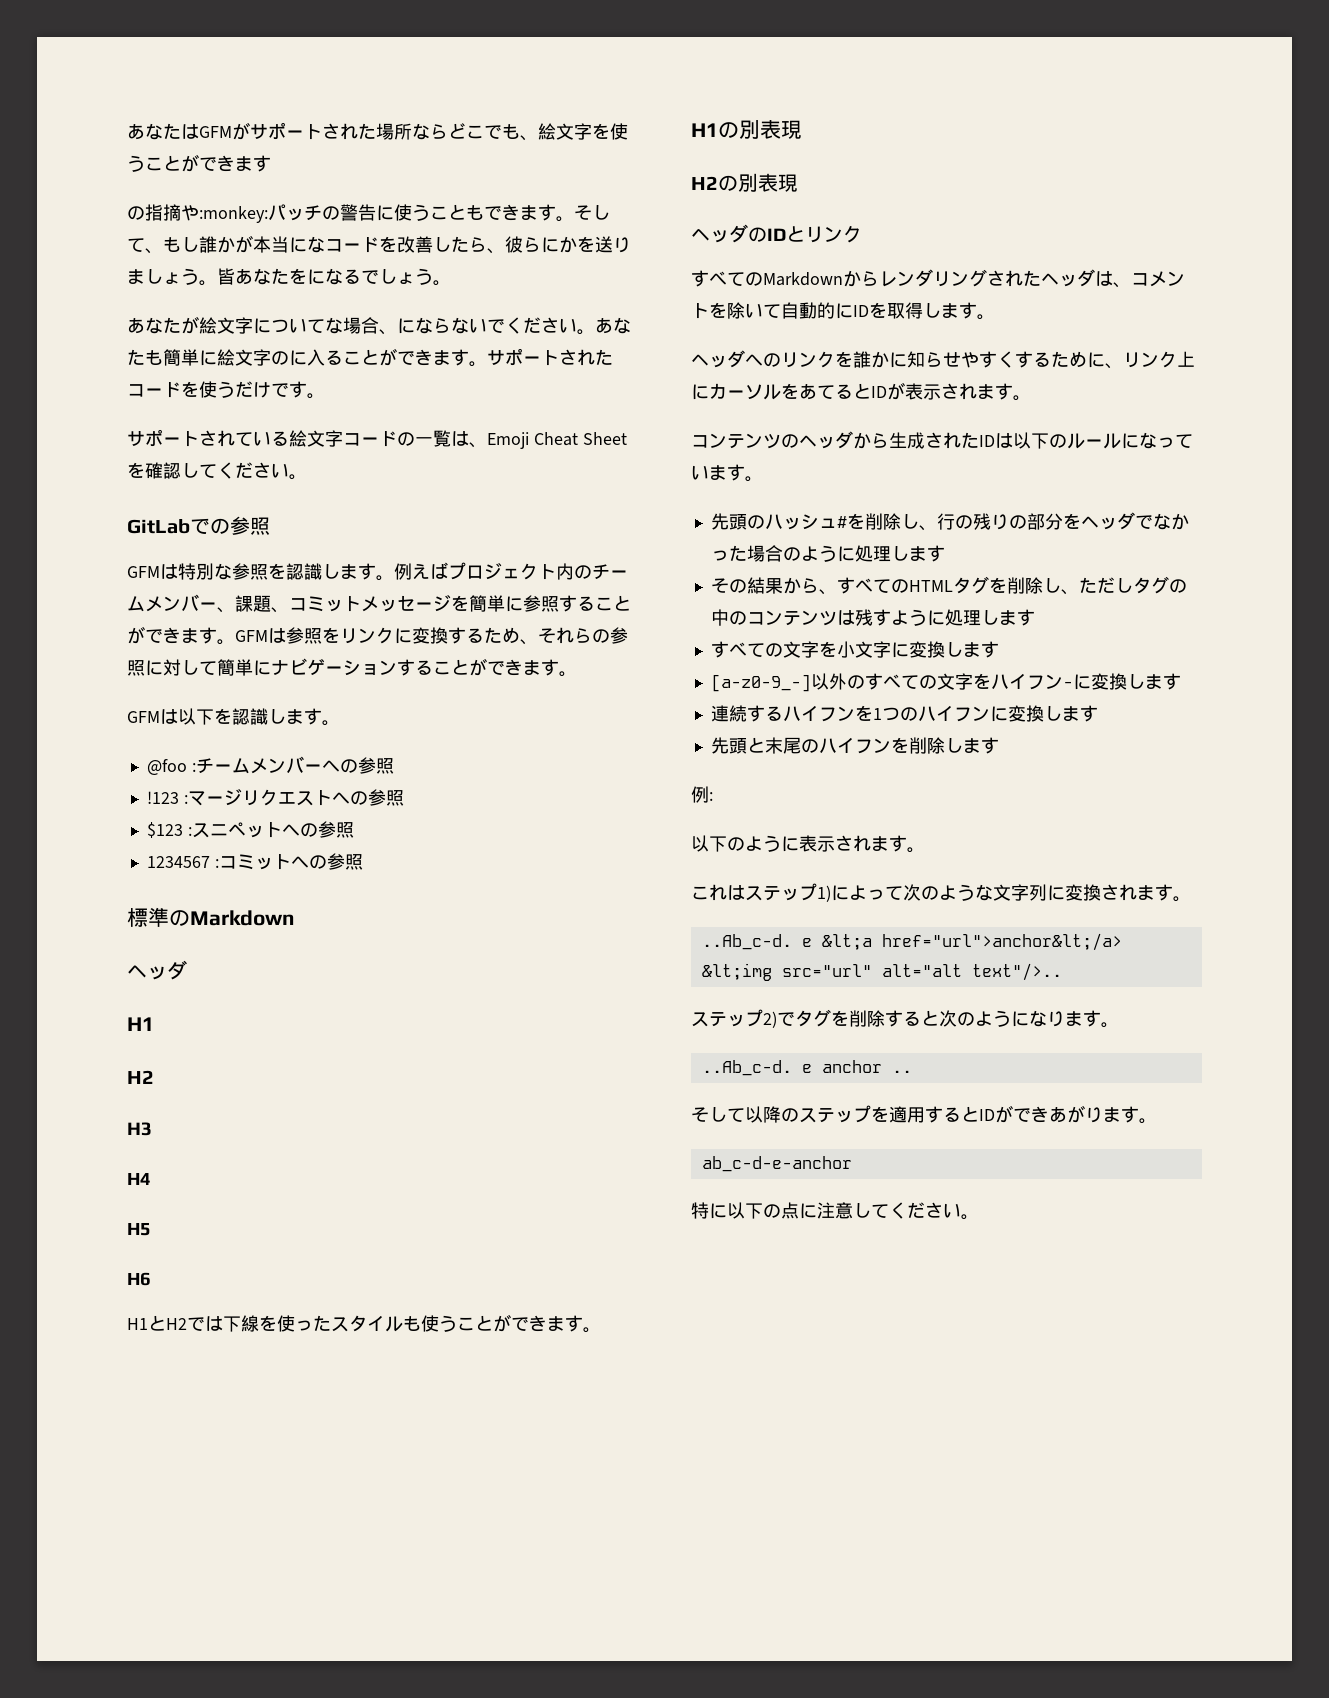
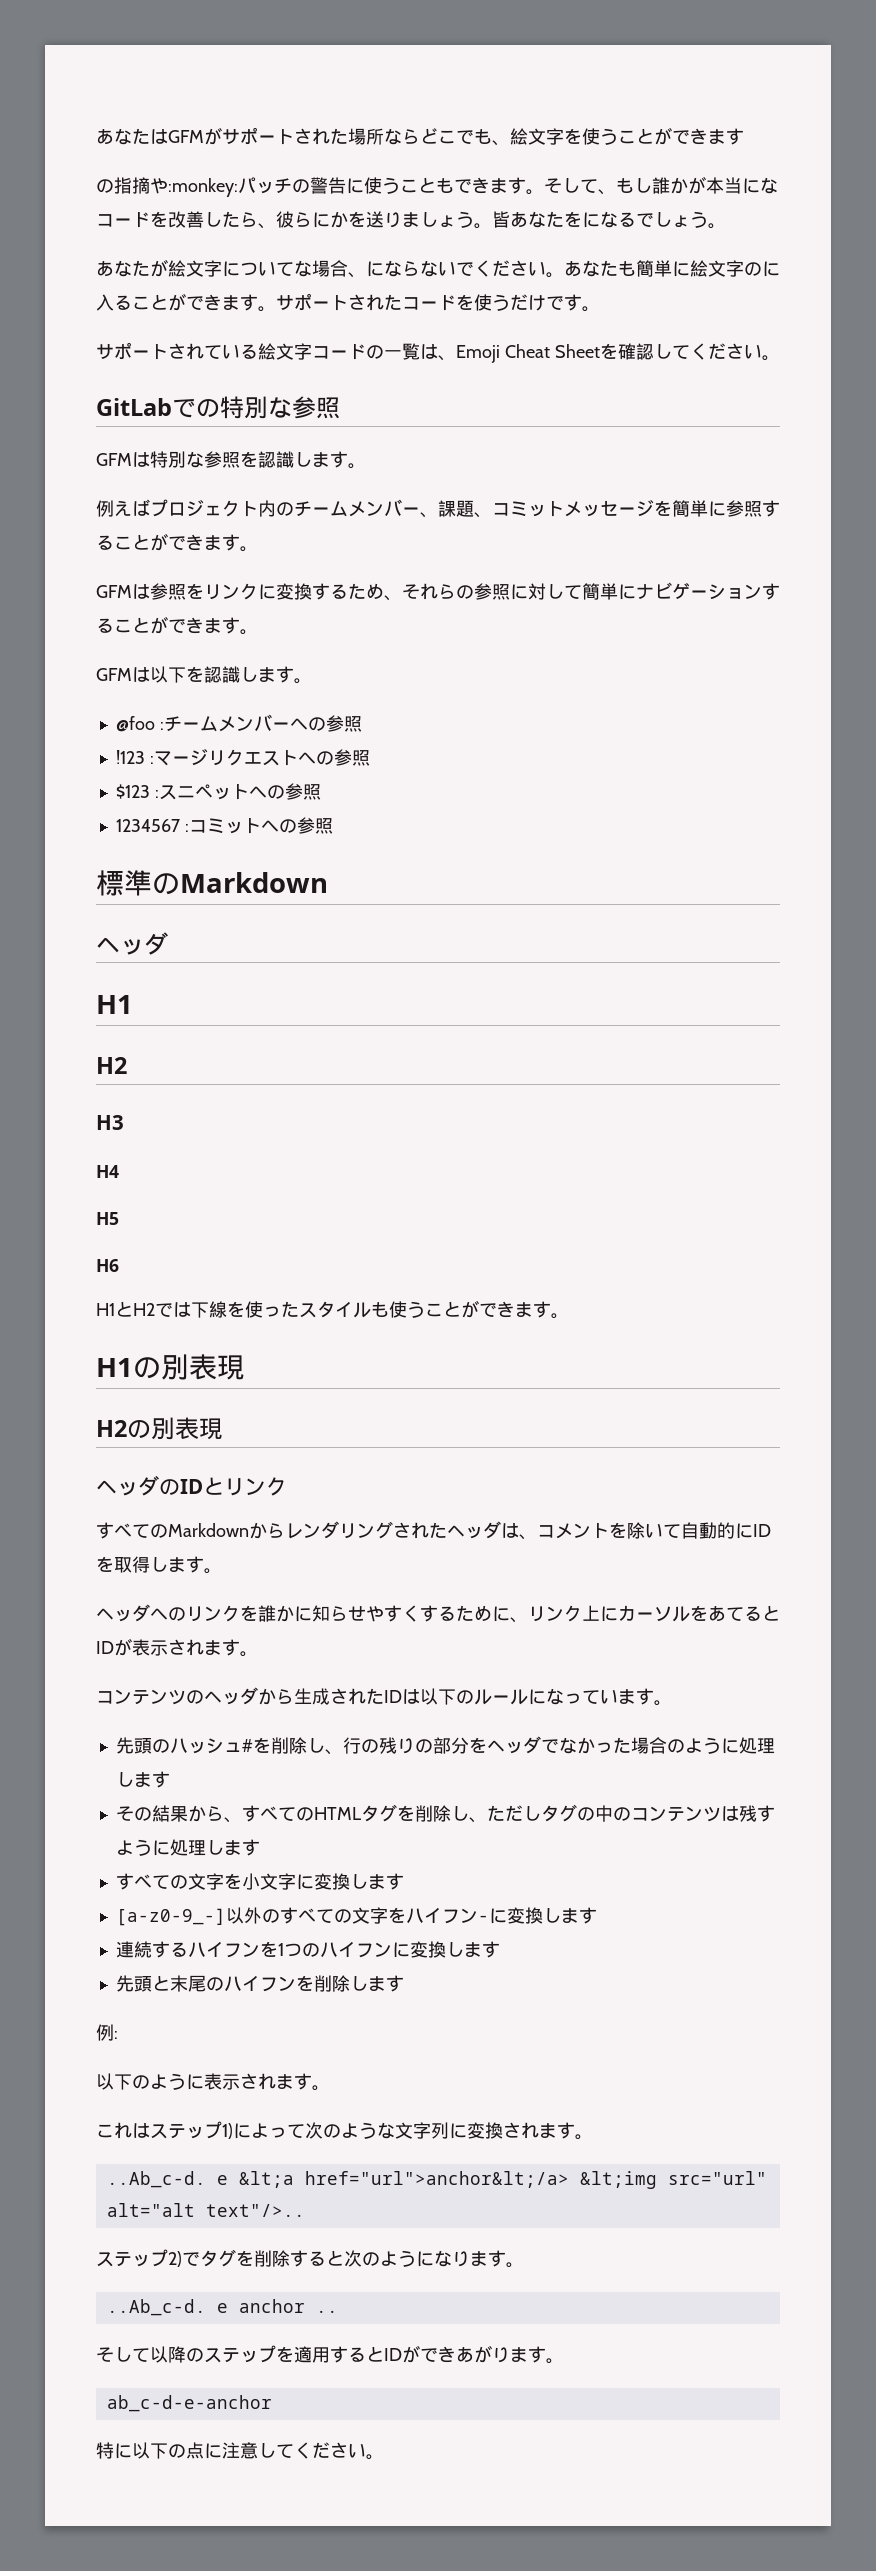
- GitLabでの参照
+ GitLabでの特別な参照
- GFMは特別な参照を認識します。例えばプロジェクト内のチームメンバー、課題、コミットメッセージを簡単に参照することができます。GFMは参照をリンクに変換するため、それらの参照に対して簡単にナビゲーションすることができます。
+ GFMは特別な参照を認識します。
+ 例えばプロジェクト内のチームメンバー、課題、コミットメッセージを簡単に参照することができます。
+ GFMは参照をリンクに変換するため、それらの参照に対して簡単にナビゲーションすることができます。

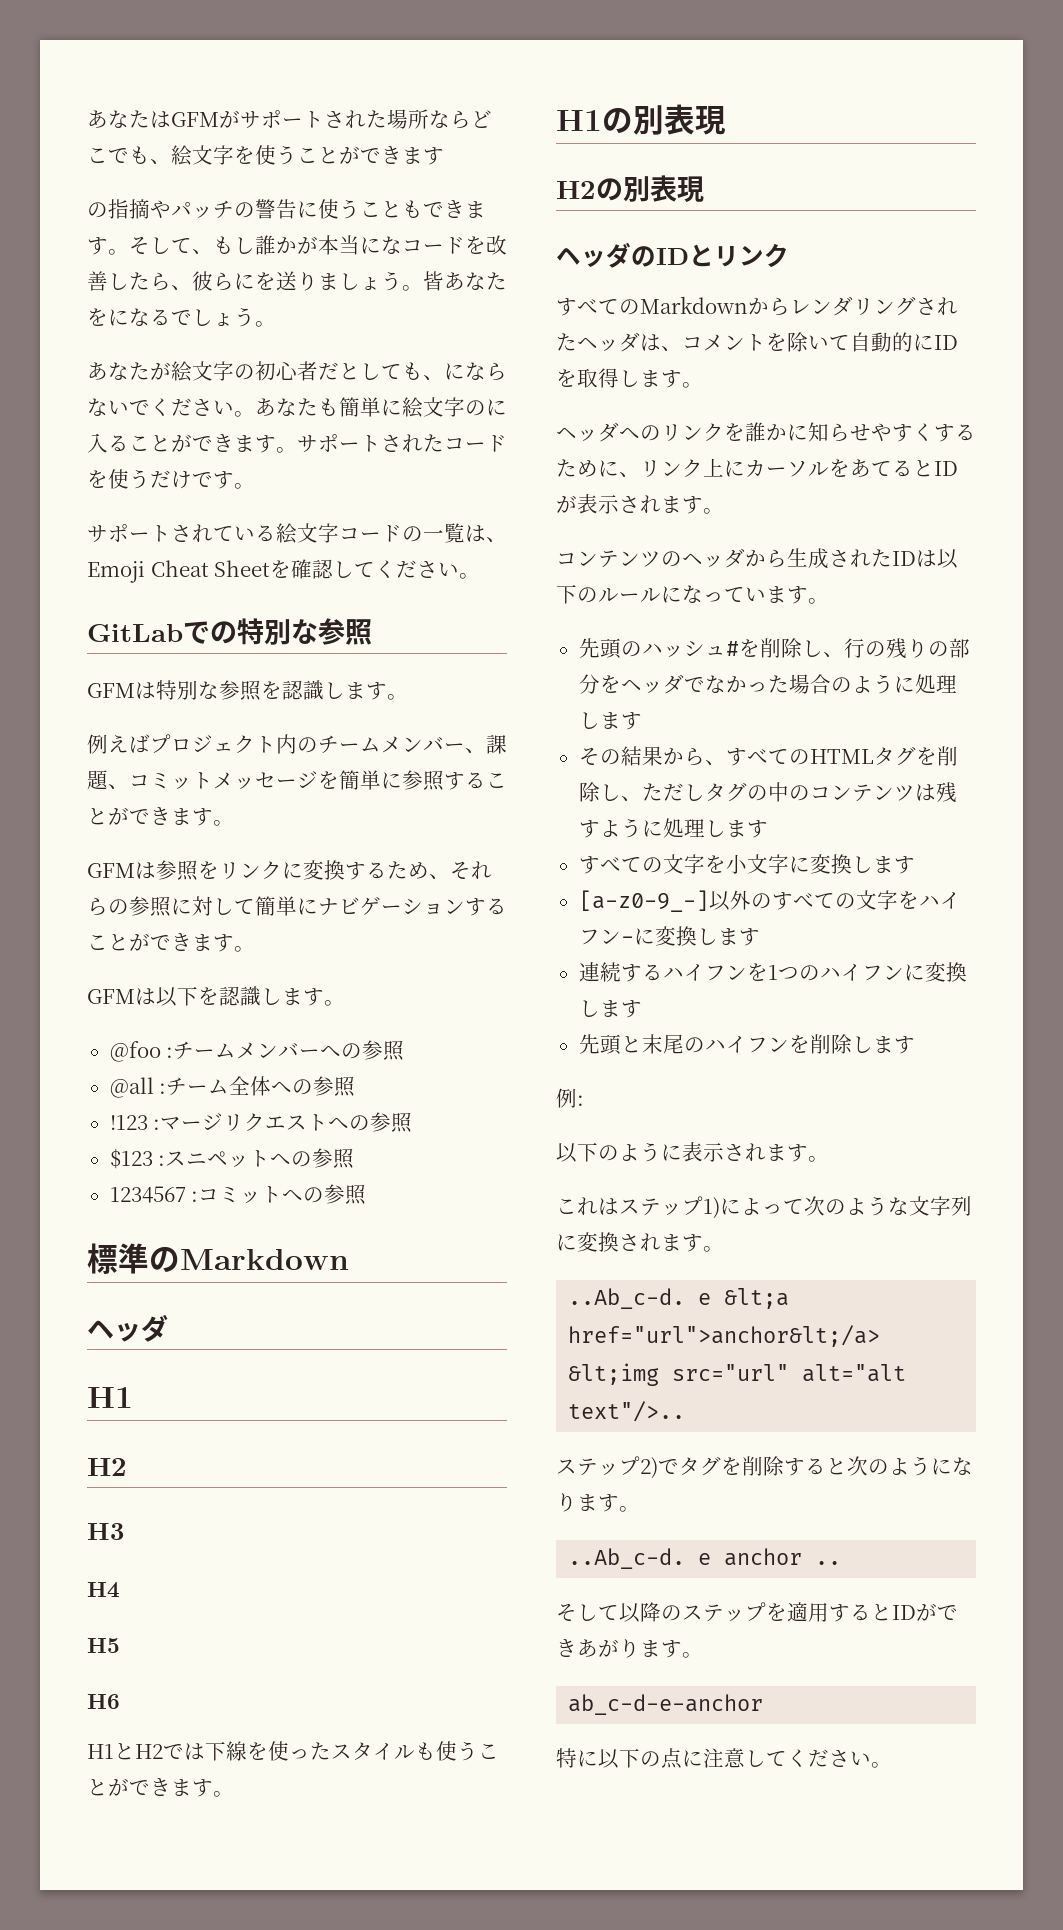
- の指摘や:monkey:パッチの警告に使うこともできます。
+ の指摘やパッチの警告に使うこともできます。
- そして、もし誰かが本当になコードを改善したら、彼らにかを送りましょう。
+ そして、もし誰かが本当になコードを改善したら、彼らにを送りましょう。
- あなたが絵文字についてな場合、にならないでください。
+ あなたが絵文字の初心者だとしても、にならないでください。
+ @all :チーム全体への参照

